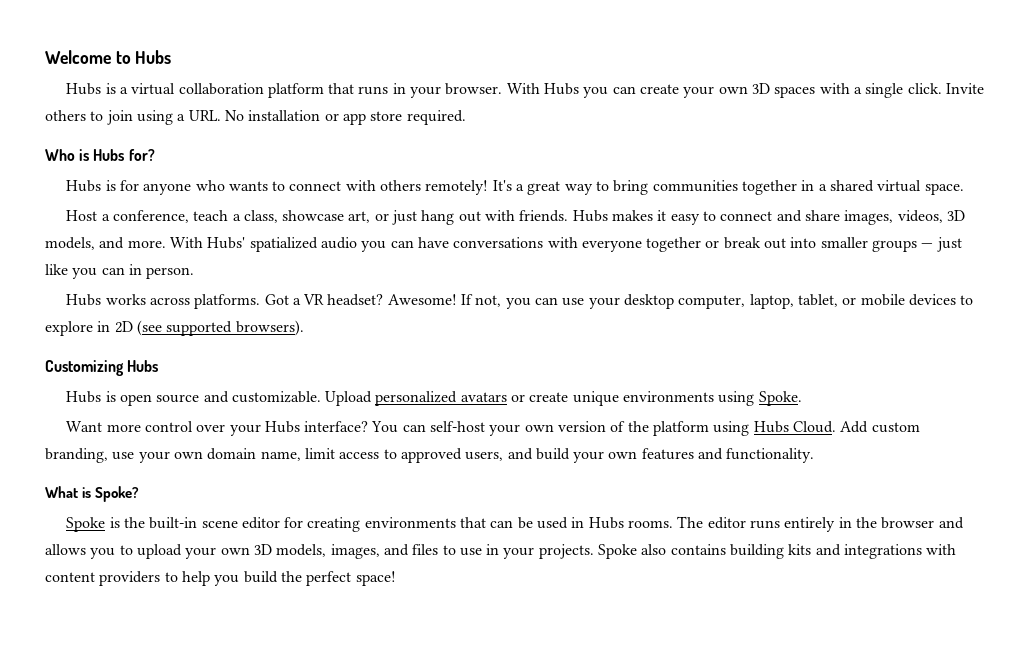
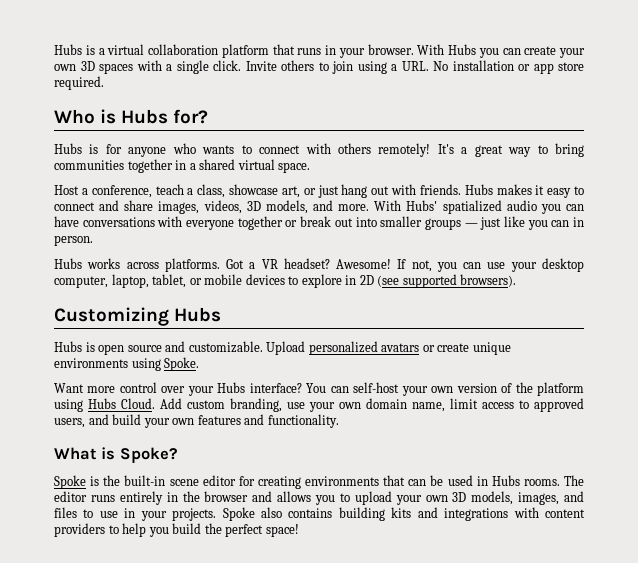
- Welcome to Hubs

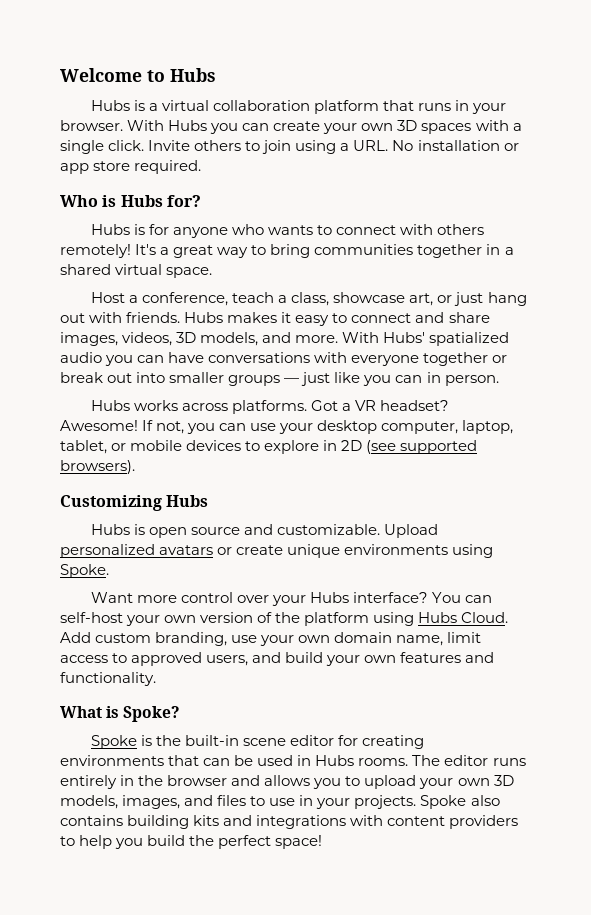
+ Welcome to Hubs

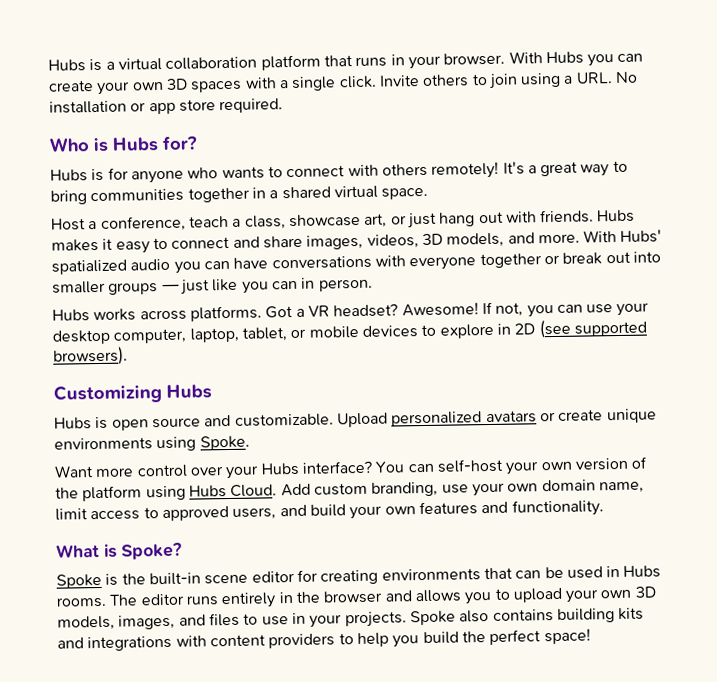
- Welcome to Hubs

